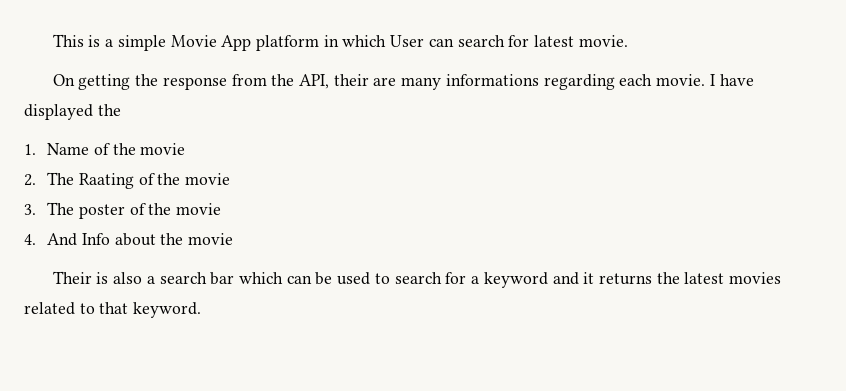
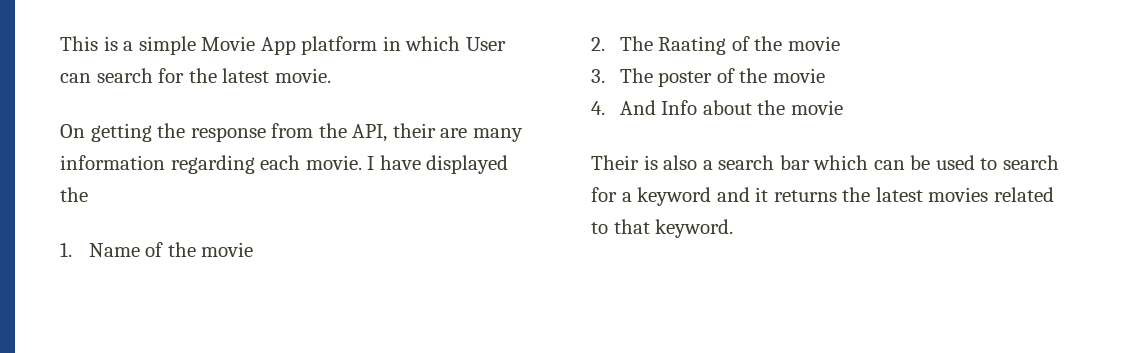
- This is a simple Movie App platform in which User can search for latest movie.
+ This is a simple Movie App platform in which User can search for the latest movie.
- On getting the response from the API, their are many informations regarding each movie.
+ On getting the response from the API, their are many information regarding each movie.

